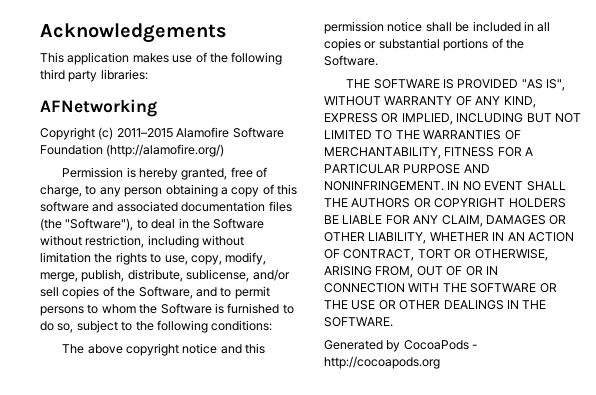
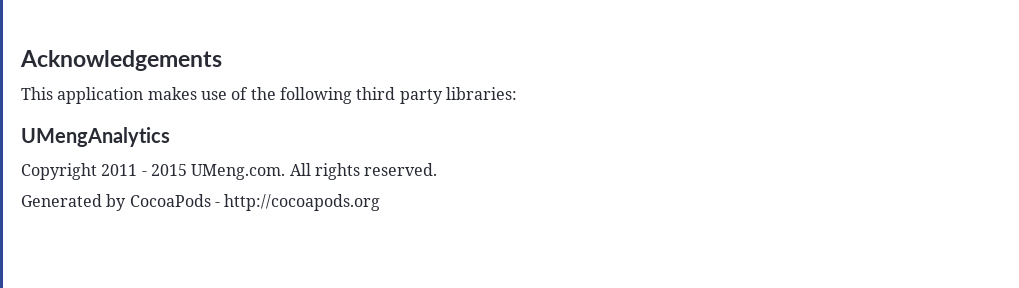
- AFNetworking
+ UMengAnalytics
- Copyright (c) 2011–2015 Alamofire Software Foundation (http://alamofire.org/)
- Permission is hereby granted, free of charge, to any person obtaining a copy of this software and associated documentation files (the "Software"), to deal in the Software without restriction, including without limitation the rights to use, copy, modify, merge, publish, distribute, sublicense, and/or sell copies of the Software, and to permit persons to whom the Software is furnished to do so, subject to the following conditions:
- The above copyright notice and this permission notice shall be included in all copies or substantial portions of the Software.
- THE SOFTWARE IS PROVIDED "AS IS", WITHOUT WARRANTY OF ANY KIND, EXPRESS OR IMPLIED, INCLUDING BUT NOT LIMITED TO THE WARRANTIES OF MERCHANTABILITY, FITNESS FOR A PARTICULAR PURPOSE AND NONINFRINGEMENT. IN NO EVENT SHALL THE AUTHORS OR COPYRIGHT HOLDERS BE LIABLE FOR ANY CLAIM, DAMAGES OR OTHER LIABILITY, WHETHER IN AN ACTION OF CONTRACT, TORT OR OTHERWISE, ARISING FROM, OUT OF OR IN CONNECTION WITH THE SOFTWARE OR THE USE OR OTHER DEALINGS IN THE SOFTWARE.
+ Copyright 2011 - 2015 UMeng.com. All rights reserved.

